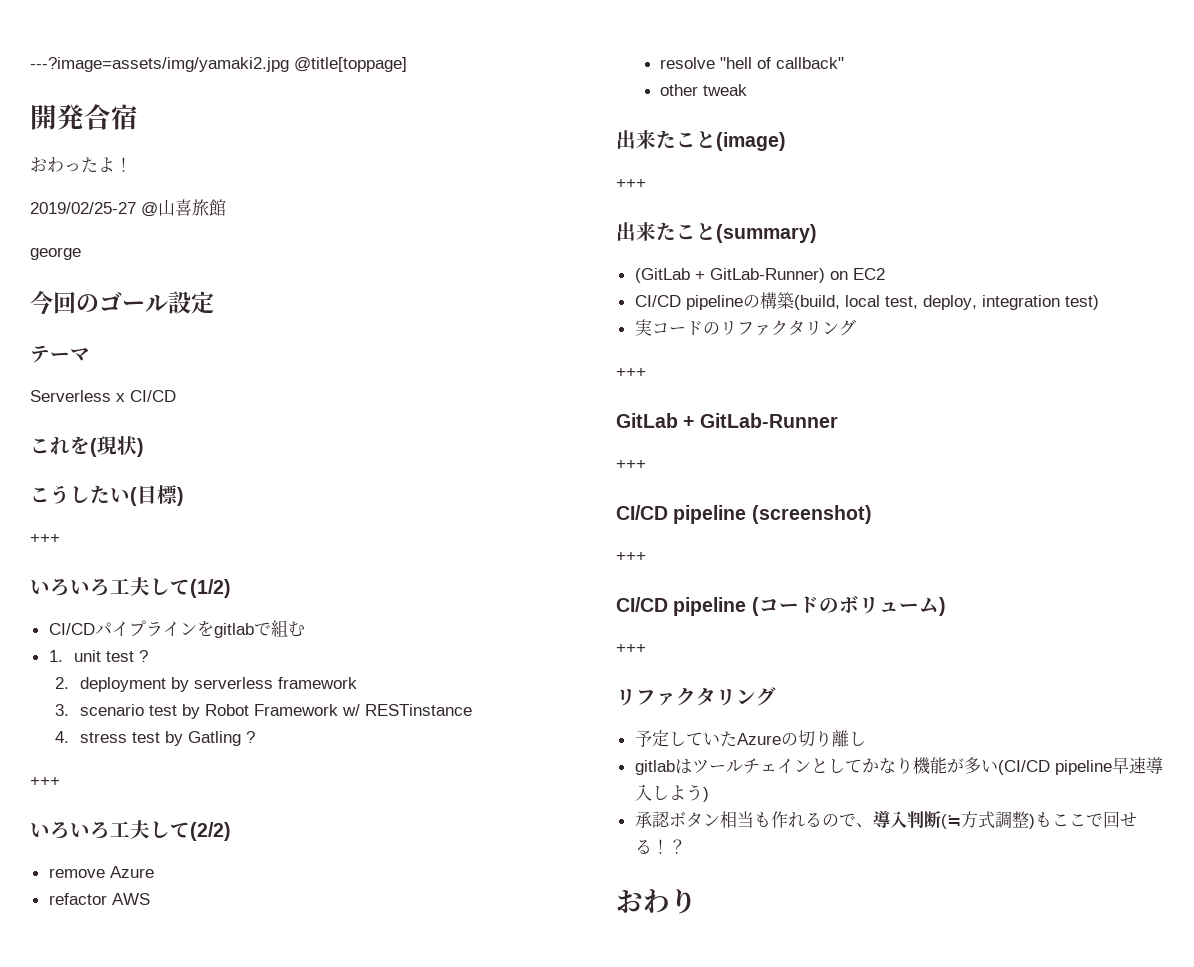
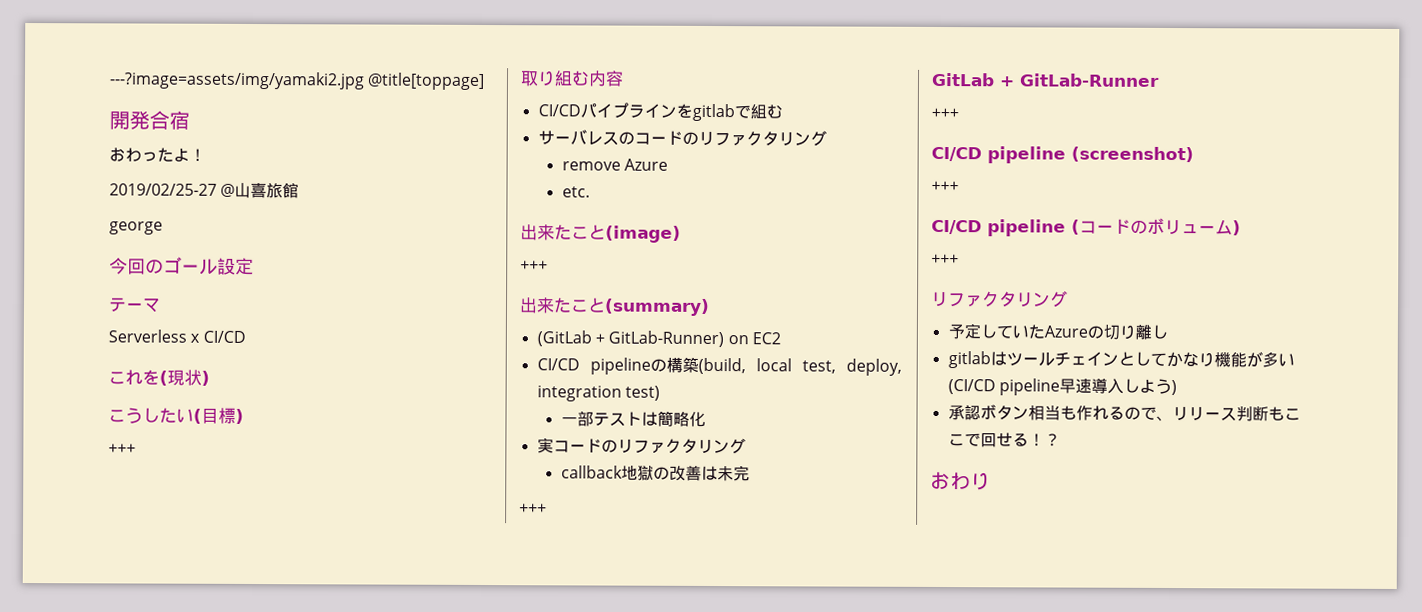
- いろいろ工夫して(1/2)
+ 取り組む内容
- 1. unit test ?
- 2. deployment by serverless framework
- 3. scenario test by Robot Framework w/ RESTinstance
- 4. stress test by Gatling ?
- +++
- いろいろ工夫して(2/2)
+ サーバレスのコードのリファクタリング
  remove Azure
- refactor AWS
- resolve "hell of callback"
- other tweak
+ etc.
+ 一部テストは簡略化
+ callback地獄の改善は未完
- 承認ボタン相当も作れるので、導入判断(≒方式調整)もここで回せる！
+ 承認ボタン相当も作れるので、リリース判断もここで回せる！

